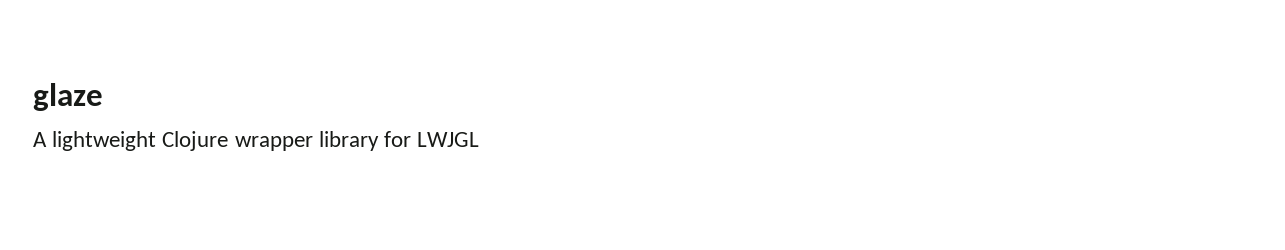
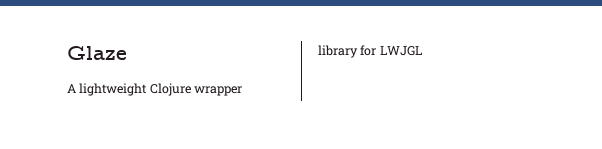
- glaze
+ Glaze

